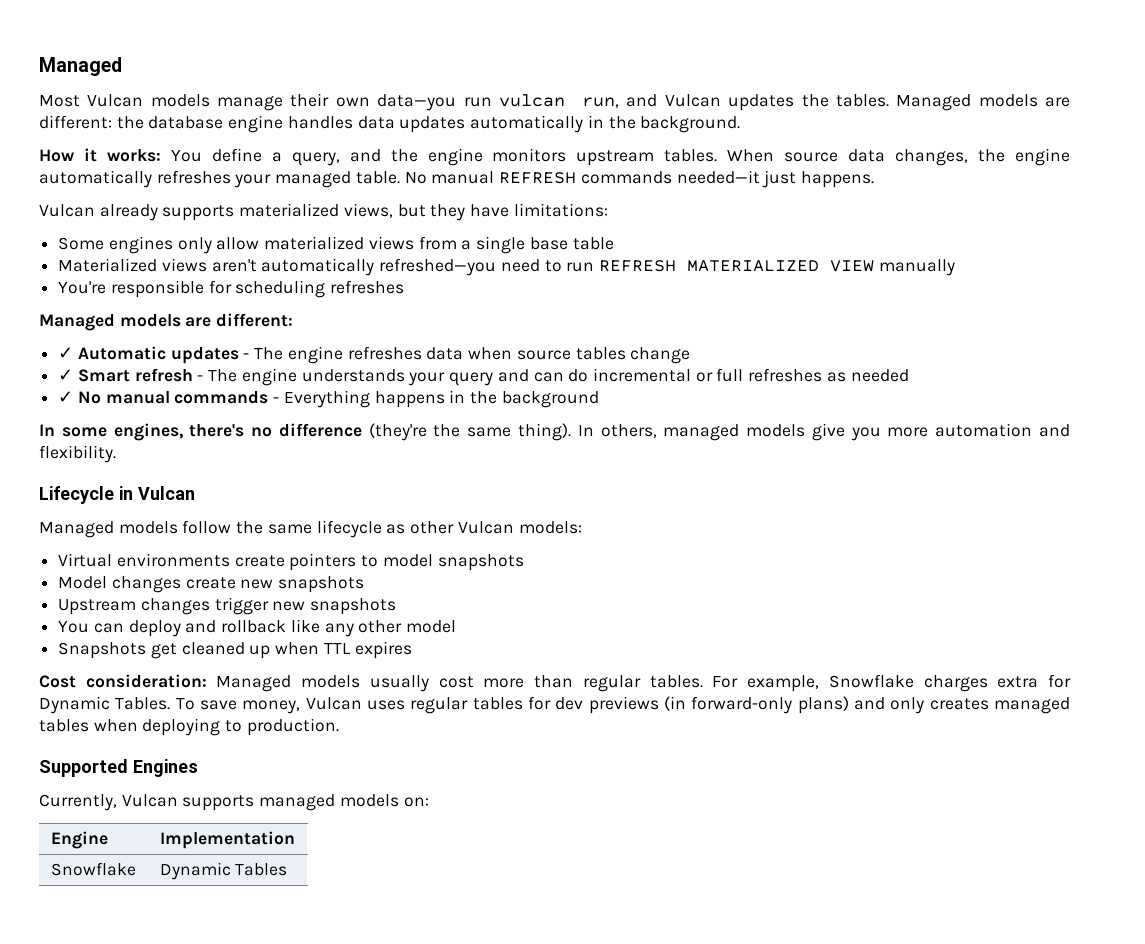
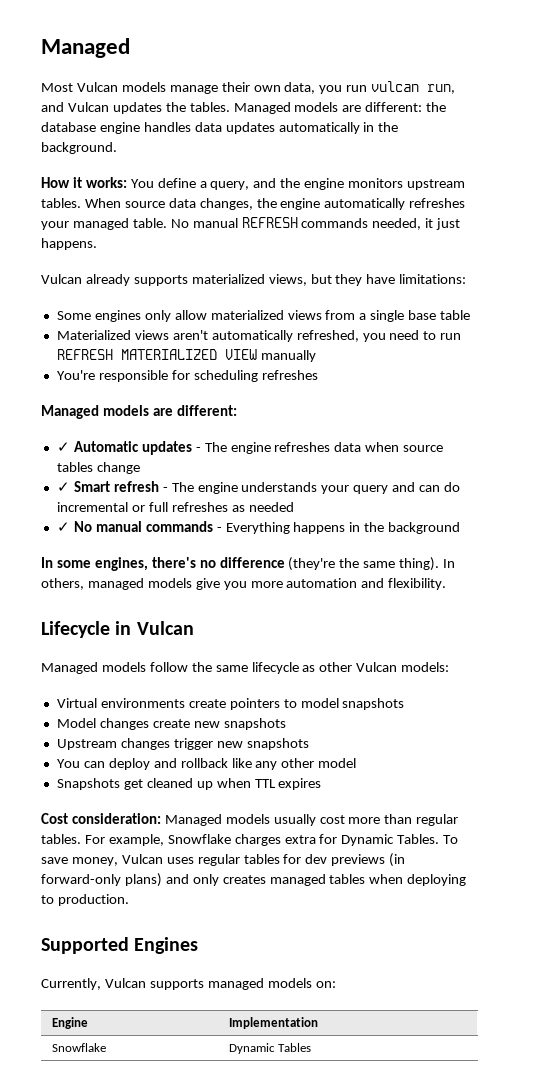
- Most Vulcan models manage their own data—you run vulcan run, and Vulcan updates the tables.
+ Most Vulcan models manage their own data, you run vulcan run, and Vulcan updates the tables.
- No manual REFRESH commands needed—it just happens.
+ No manual REFRESH commands needed, it just happens.
- Materialized views aren't automatically refreshed—you need to run REFRESH MATERIALIZED VIEW manually
+ Materialized views aren't automatically refreshed, you need to run REFRESH MATERIALIZED VIEW manually

